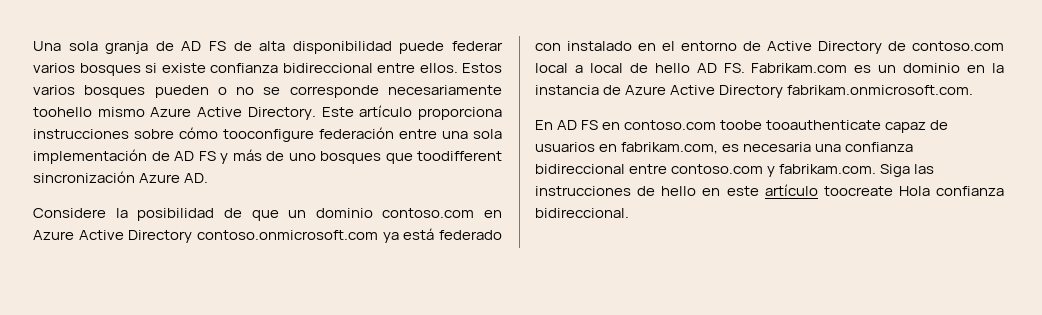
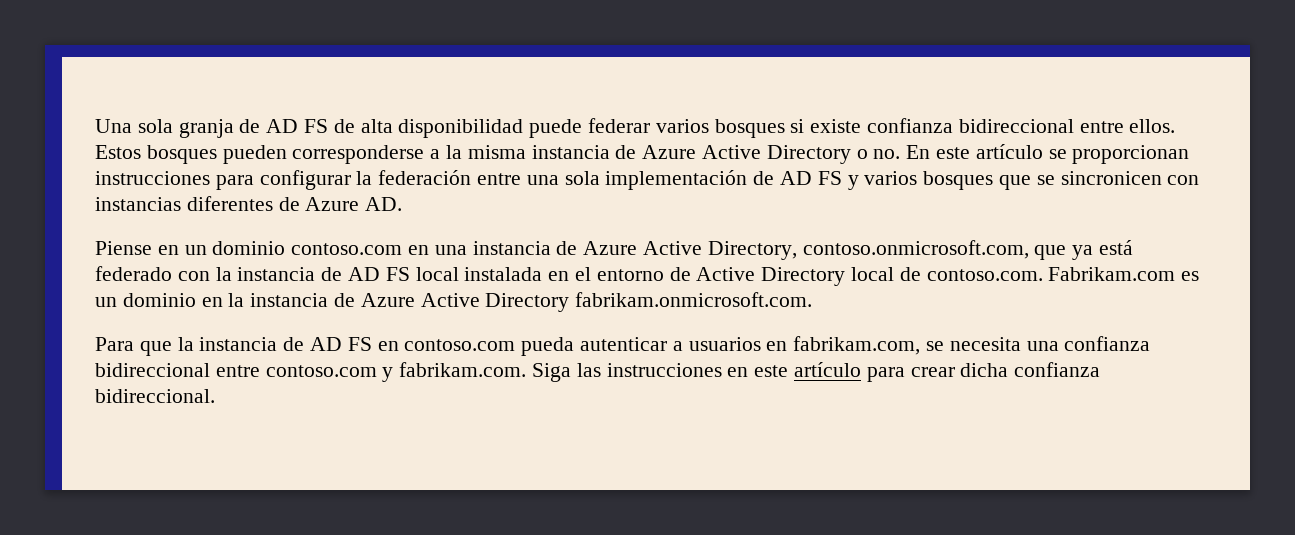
- Estos varios bosques pueden o no se corresponde necesariamente toohello mismo Azure Active Directory. Este artículo proporciona instrucciones sobre cómo tooconfigure federación entre una sola implementación de AD FS y más de uno bosques que toodifferent sincronización Azure AD.
- Considere la posibilidad de que un dominio contoso.com en Azure Active Directory contoso.onmicrosoft.com ya está federado con instalado en el entorno de Active Directory de contoso.com local a local de hello AD FS. Fabrikam.com es un dominio en la instancia de Azure Active Directory fabrikam.onmicrosoft.com.
+ Estos bosques pueden corresponderse a la misma instancia de Azure Active Directory o no. En este artículo se proporcionan instrucciones para configurar la federación entre una sola implementación de AD FS y varios bosques que se sincronicen con instancias diferentes de Azure AD.
+ Piense en un dominio contoso.com en una instancia de Azure Active Directory, contoso.onmicrosoft.com, que ya está federado con la instancia de AD FS local instalada en el entorno de Active Directory local de contoso.com. Fabrikam.com es un dominio en la instancia de Azure Active Directory fabrikam.onmicrosoft.com.
- En AD FS en contoso.com toobe tooauthenticate capaz de usuarios en fabrikam.com, es necesaria una confianza bidireccional entre contoso.com y fabrikam.com. Siga las instrucciones de hello en este artículo toocreate Hola confianza bidireccional.
+ Para que la instancia de AD FS en contoso.com pueda autenticar a usuarios en fabrikam.com, se necesita una confianza bidireccional entre contoso.com y fabrikam.com. Siga las instrucciones en este artículo para crear dicha confianza bidireccional.

